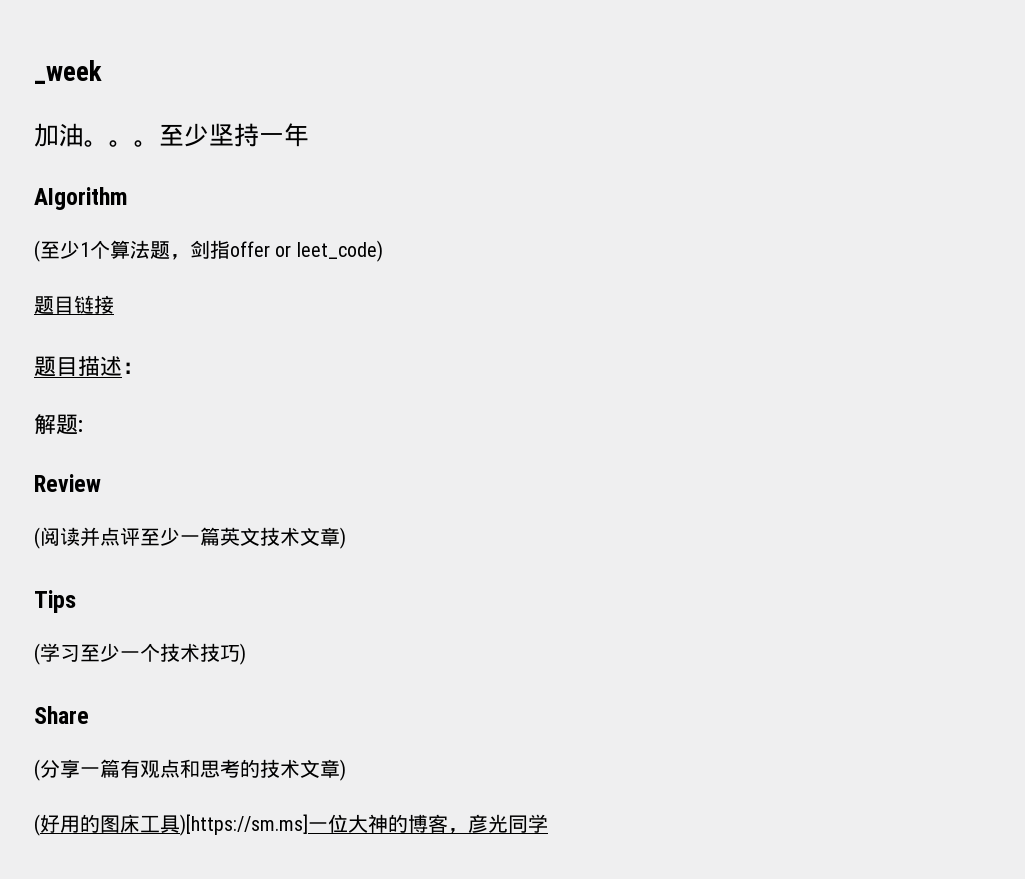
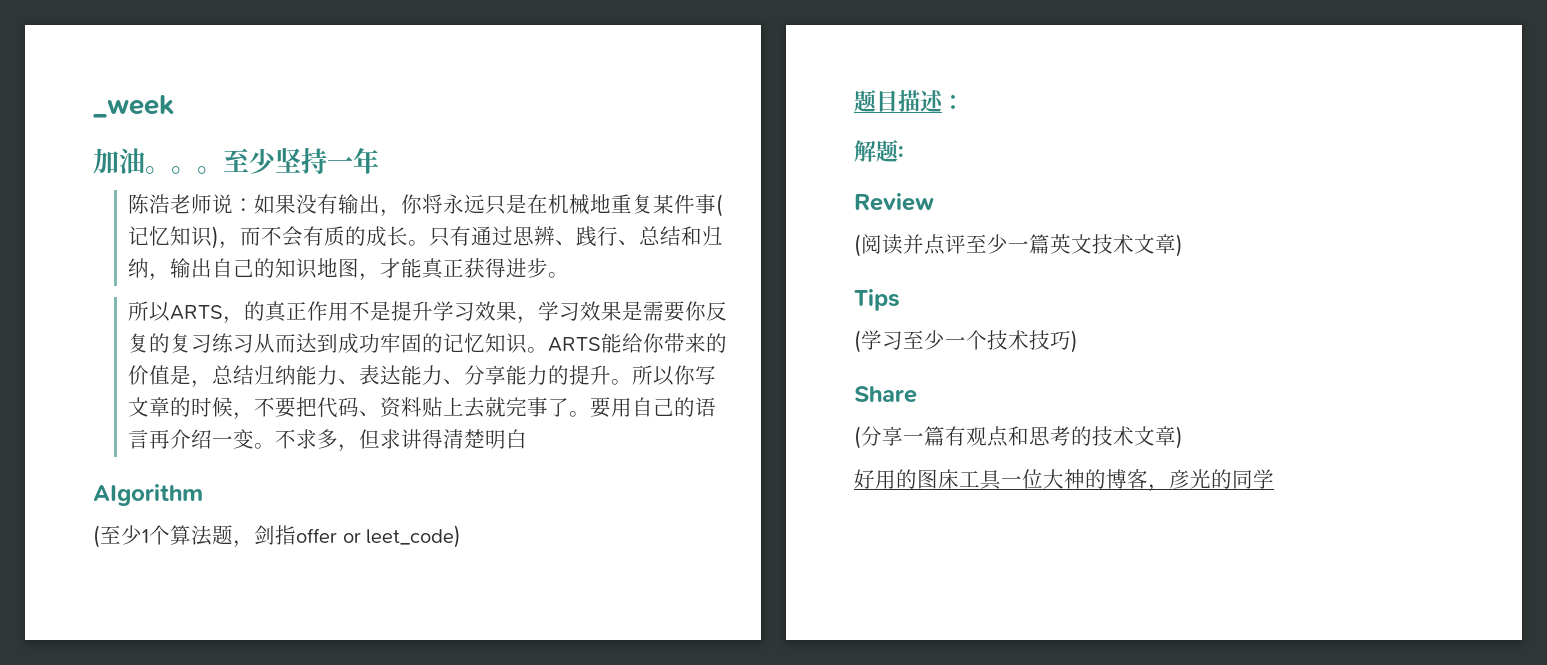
+ 陈浩老师说：如果没有输出，你将永远只是在机械地重复某件事(记忆知识)，而不会有质的成长。只有通过思辨、践行、总结和归纳，输出自己的知识地图，才能真正获得进步。
+ 所以ARTS，的真正作用不是提升学习效果，学习效果是需要你反复的复习练习从而达到成功牢固的记忆知识。ARTS能给你带来的价值是，总结归纳能力、表达能力、分享能力的提升。所以你写文章的时候，不要把代码、资料贴上去就完事了。要用自己的语言再介绍一变。不求多，但求讲得清楚明白
- 题目链接
- (好用的图床工具)[https://sm.ms]一位大神的博客，彦光同学
+ 好用的图床工具一位大神的博客，彦光的同学

